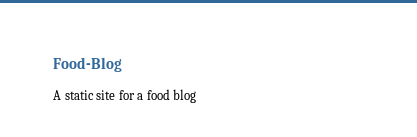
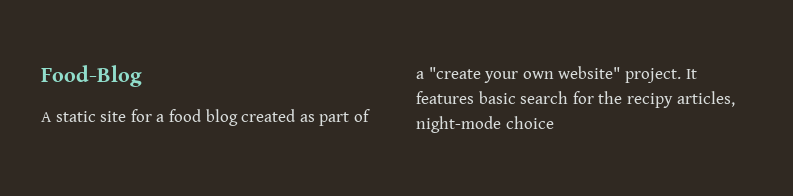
- A static site for a food blog
+ A static site for a food blog created as part of a "create your own website" project. It features basic search for the recipy articles, night-mode choice

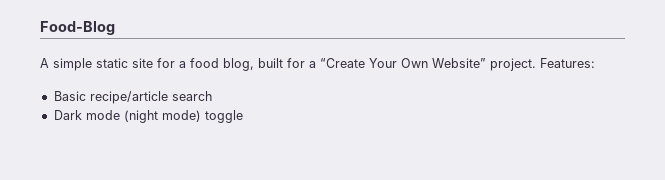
- A static site for a food blog created as part of a "create your own website" project. It features basic search for the recipy articles, night-mode choice
+ A simple static site for a food blog, built for a “Create Your Own Website” project. Features:
+ Basic recipe/article search
+ Dark mode (night mode) toggle

